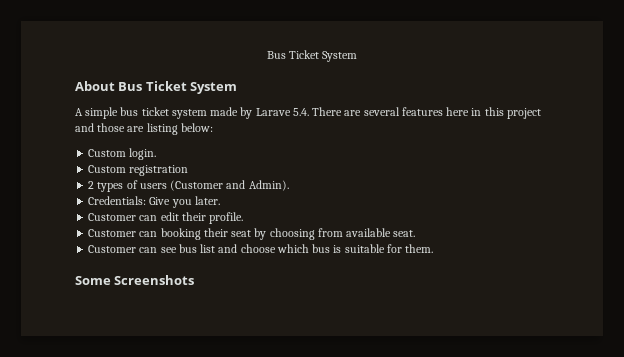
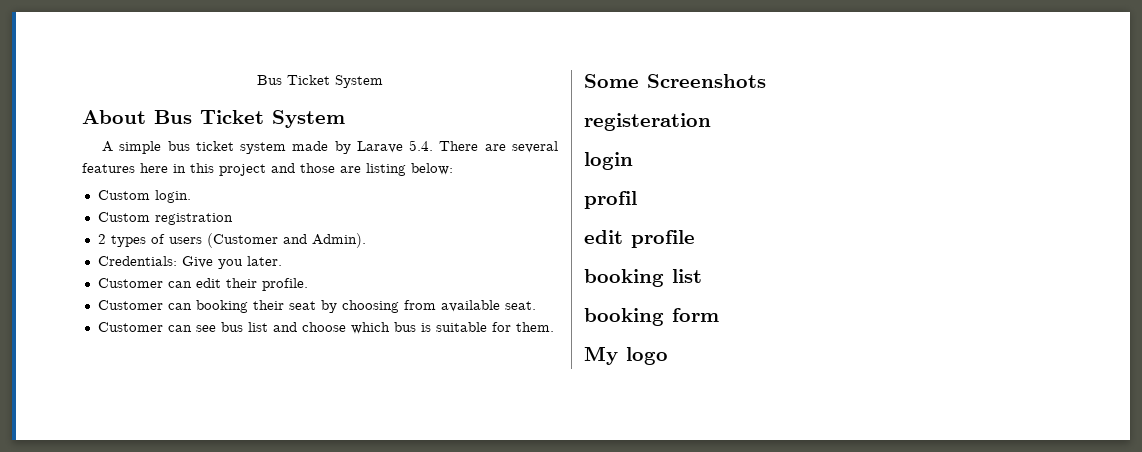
+ registeration
+ login
+ profil
+ edit profile
+ booking list
+ booking form
+ My logo

